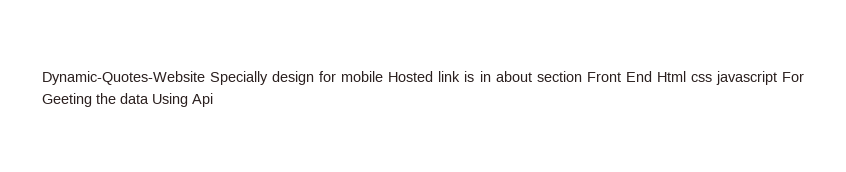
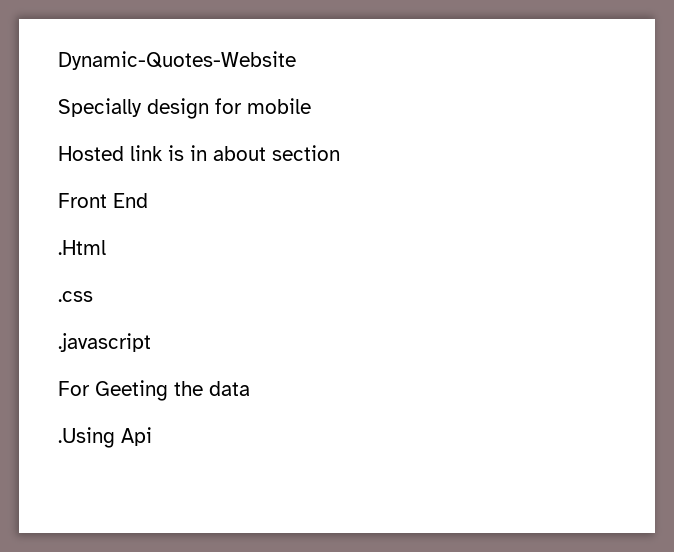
- Dynamic-Quotes-Website Specially design for mobile Hosted link is in about section Front End Html css javascript For Geeting the data Using Api
+ Dynamic-Quotes-Website
+ Specially design for mobile
+ Hosted link is in about section
+ Front End
+ .Html
+ .css
+ .javascript
+ For Geeting the data
+ .Using Api

